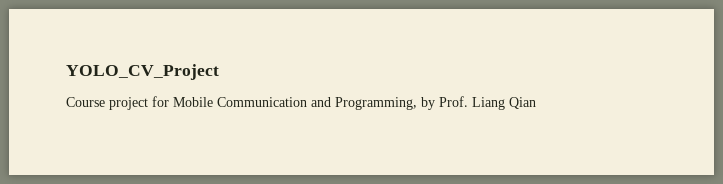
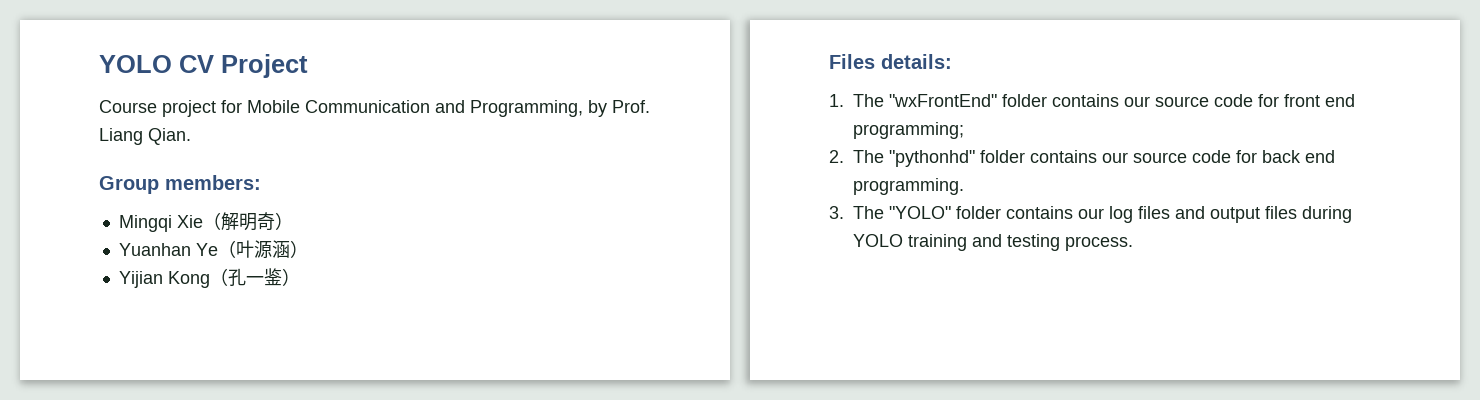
- YOLO_CV_Project
+ YOLO CV Project
- Course project for Mobile Communication and Programming, by Prof. Liang Qian
+ Course project for Mobile Communication and Programming, by Prof. Liang Qian.
+ Group members:
+ Mingqi Xie（解明奇）
+ Yuanhan Ye（叶源涵）
+ Yijian Kong（孔一鉴）
+ Files details:
+ 1. The "wxFrontEnd" folder contains our source code for front end programming;
+ 2. The "pythonhd" folder contains our source code for back end programming.
+ 3. The "YOLO" folder contains our log files and output files during YOLO training and testing process.

